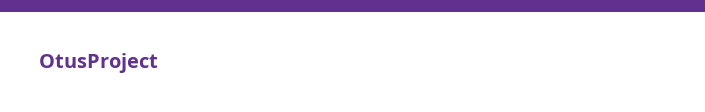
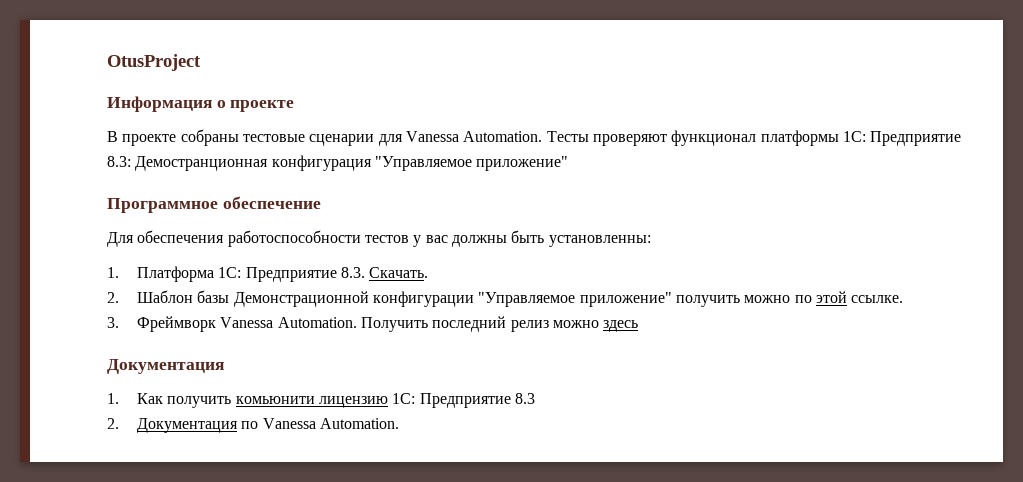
+ Информация о проекте
+ В проекте собраны тестовые сценарии для Vanessa Automation. Тесты проверяют функционал платформы 1С: Предприятие 8.3: Демостранционная конфигурация "Управляемое приложение"
+ Программное обеспечение
+ Для обеспечения работоспособности тестов у вас должны быть установленны:
+ 1. Платформа 1С: Предприятие 8.3. Скачать.
+ 2. Шаблон базы Демонстрационной конфигурации "Управляемое приложение" получить можно по этой ссылке.
+ 3. Фреймворк Vanessa Automation. Получить последний релиз можно здесь
+ Документация
+ 1. Как получить комьюнити лицензию 1С: Предприятие 8.3
+ 2. Документация по Vanessa Automation.

